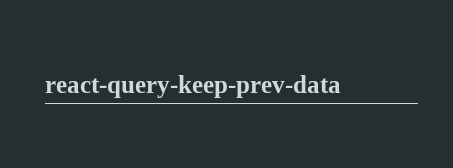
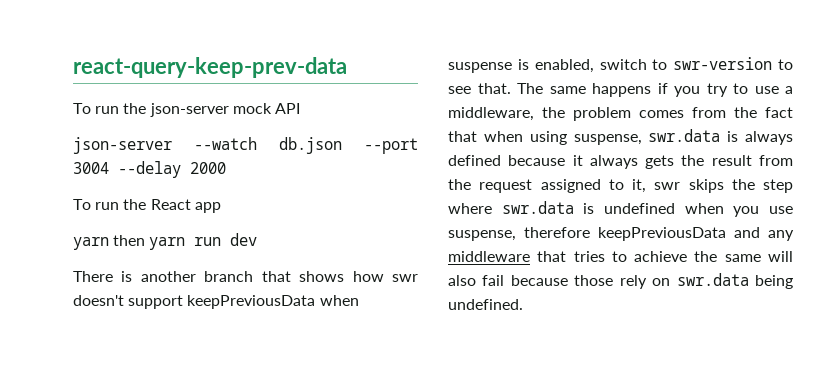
+ To run the json-server mock API
+ json-server --watch db.json --port 3004 --delay 2000
+ To run the React app
+ yarn then yarn run dev
+ There is another branch that shows how swr doesn't support keepPreviousData when suspense is enabled, switch to swr-version to see that. The same happens if you try to use a middleware, the problem comes from the fact that when using suspense, swr.data is always defined because it always gets the result from the request assigned to it, swr skips the step where swr.data is undefined when you use suspense, therefore keepPreviousData and any middleware that tries to achieve the same will also fail because those rely on swr.data being undefined.

